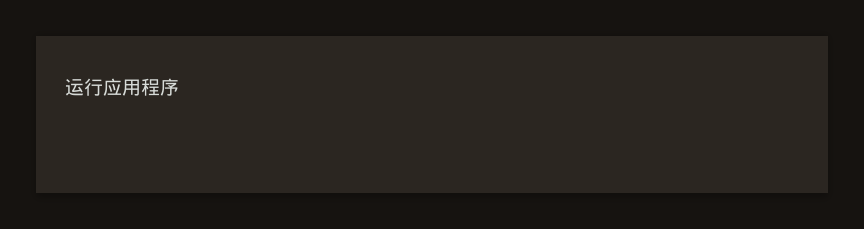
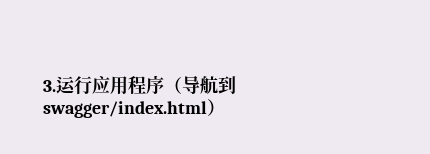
- 运行应用程序
+ 3.运行应用程序（导航到swagger/index.html）

